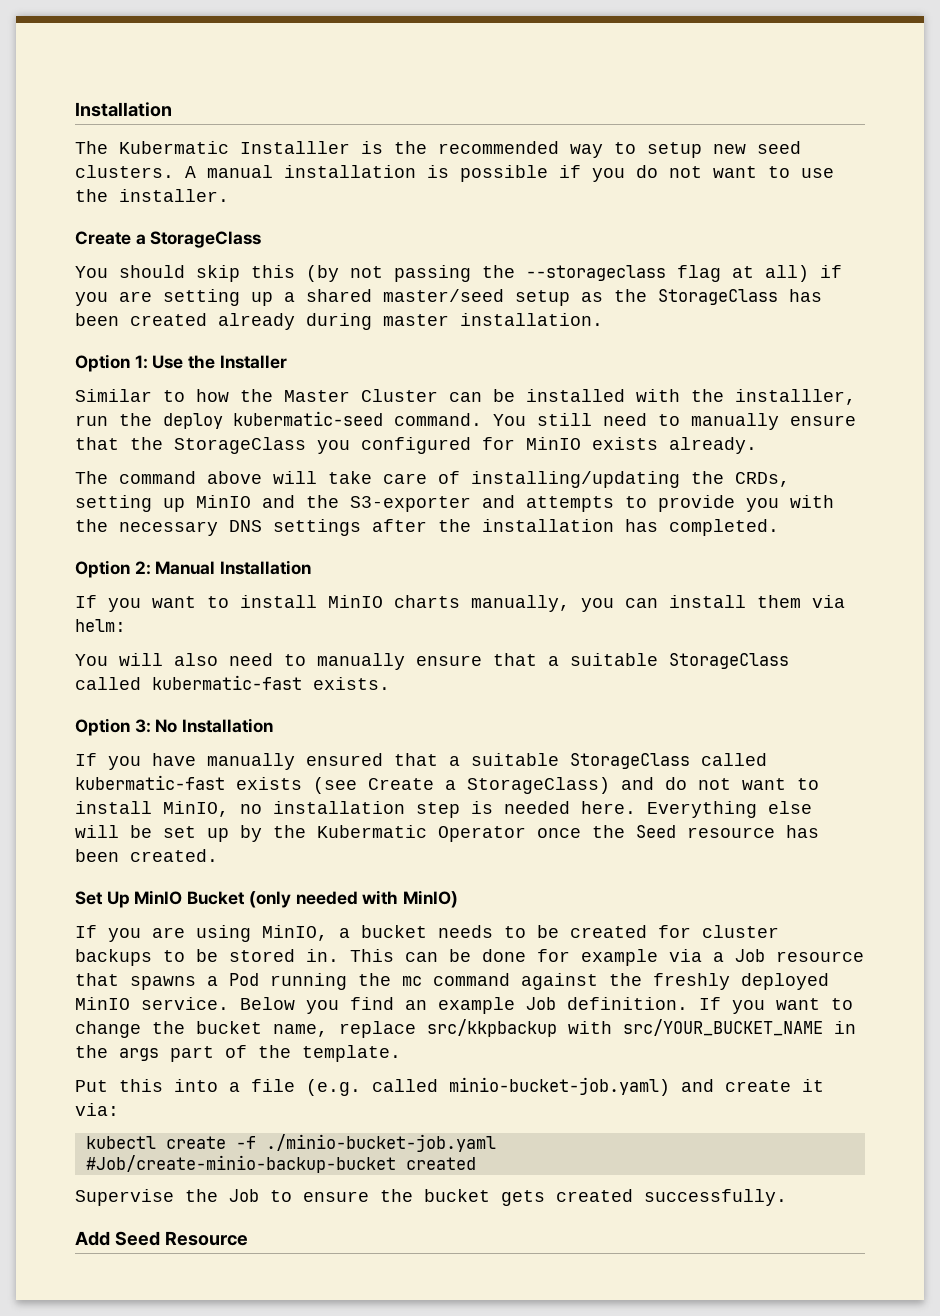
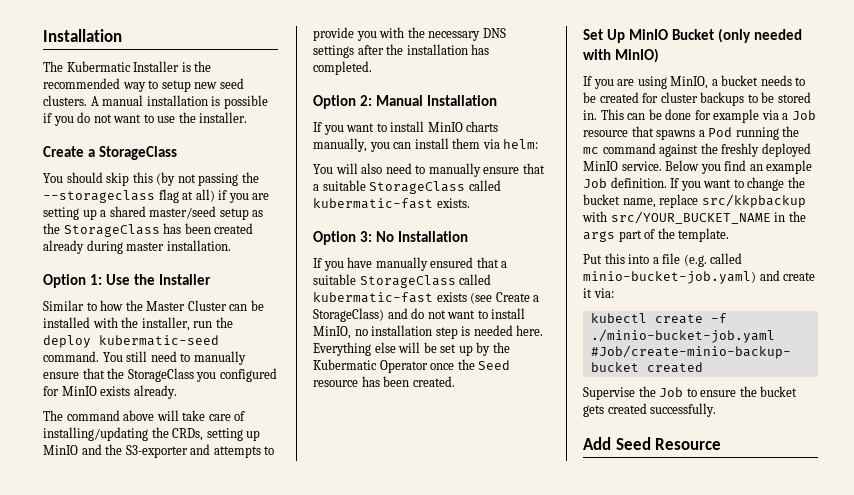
- The Kubermatic Installler is the recommended way to setup new seed clusters.
+ The Kubermatic Installer is the recommended way to setup new seed clusters.
- Similar to how the Master Cluster can be installed with the installler, run the deploy kubermatic-seed command.
+ Similar to how the Master Cluster can be installed with the installer, run the deploy kubermatic-seed command.

